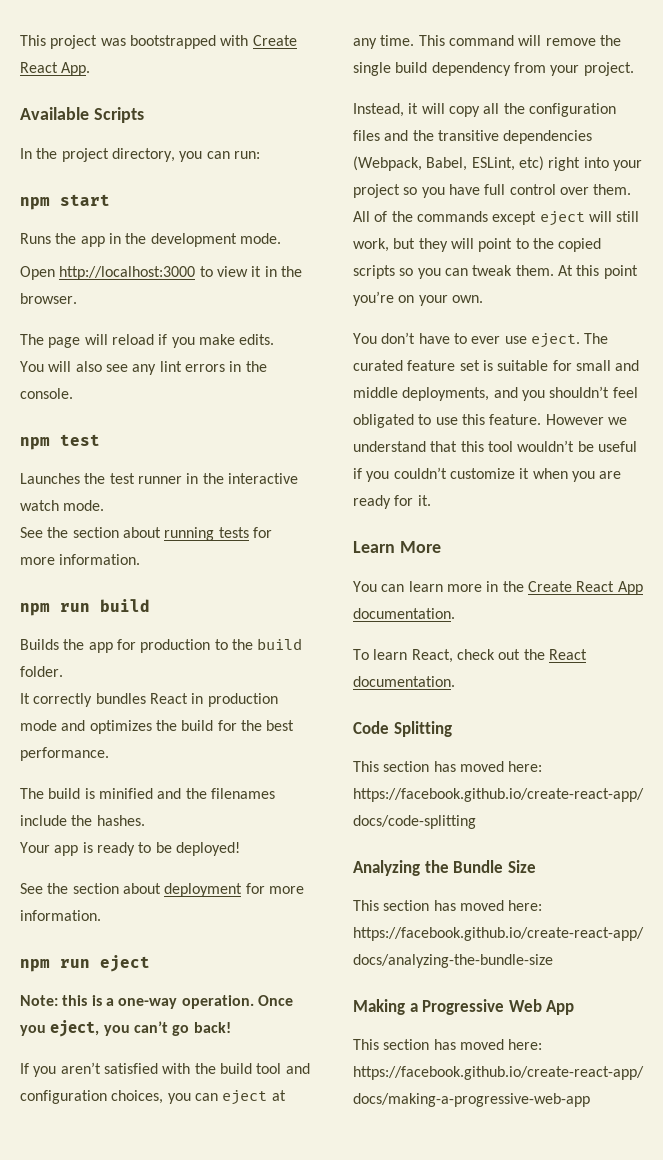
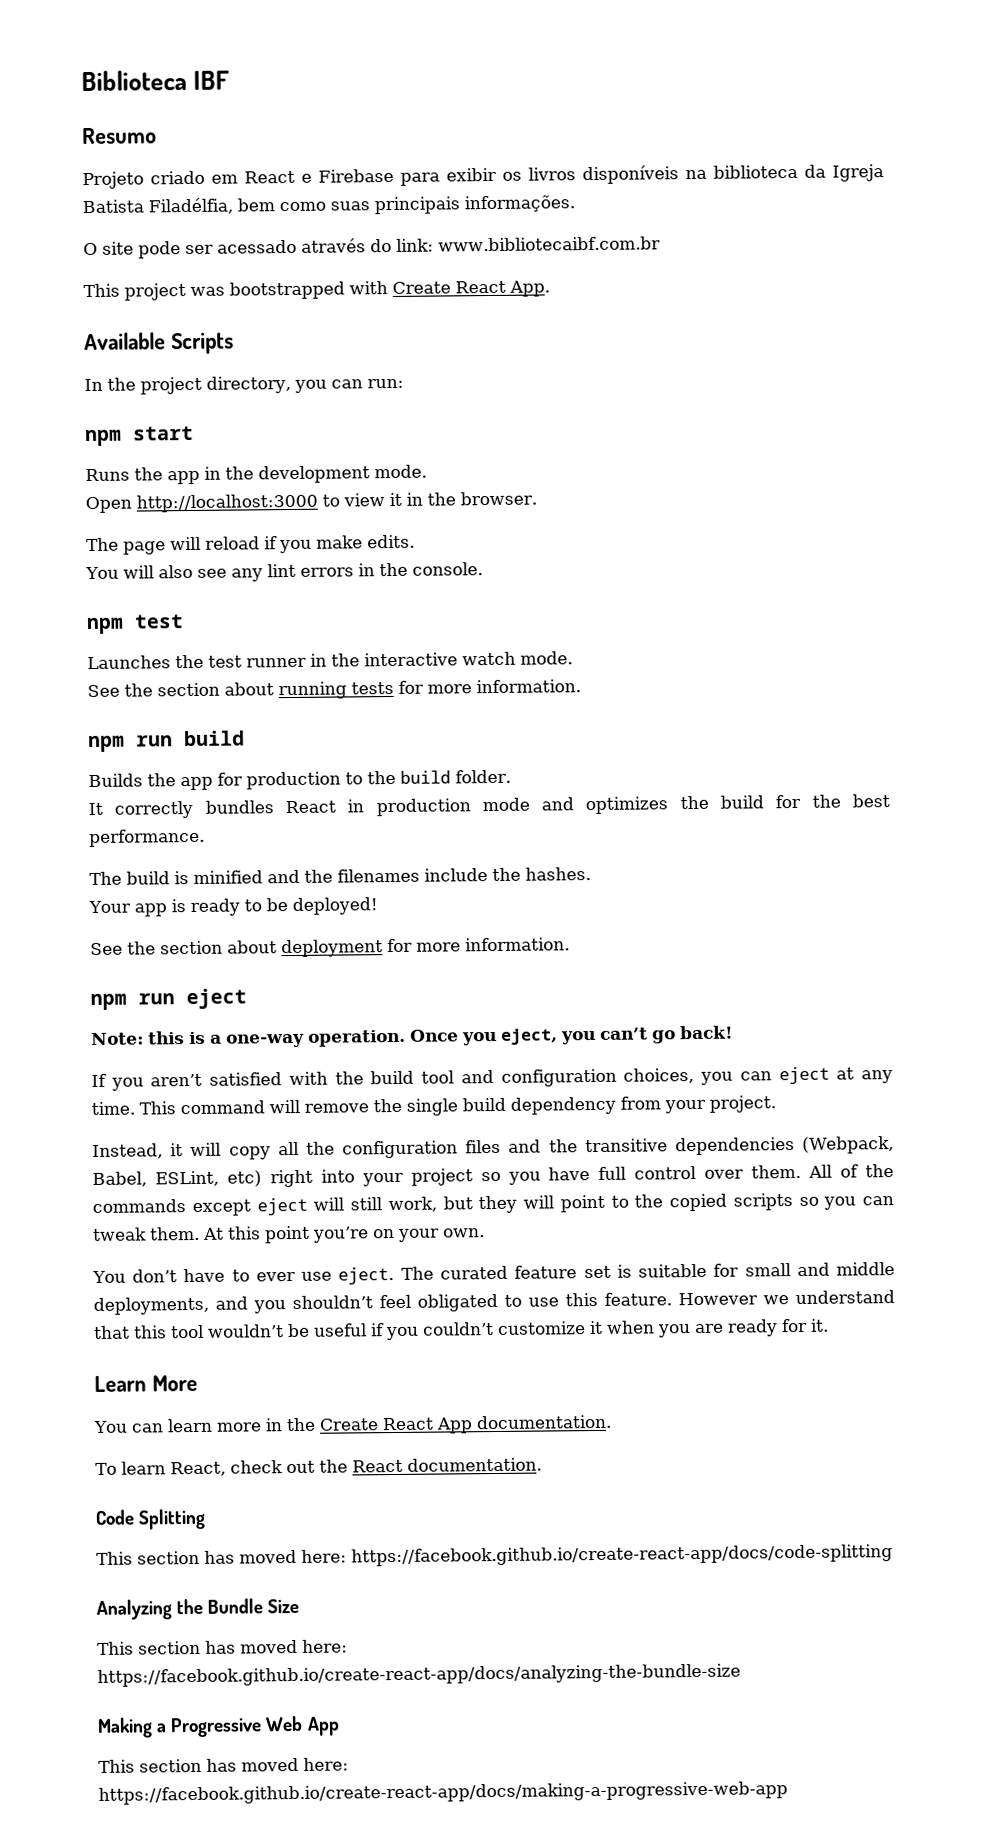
+ Biblioteca IBF
+ Resumo
+ Projeto criado em React e Firebase para exibir os livros disponíveis na biblioteca da Igreja Batista Filadélfia, bem como suas principais informações.
+ O site pode ser acessado através do link: www.bibliotecaibf.com.br

